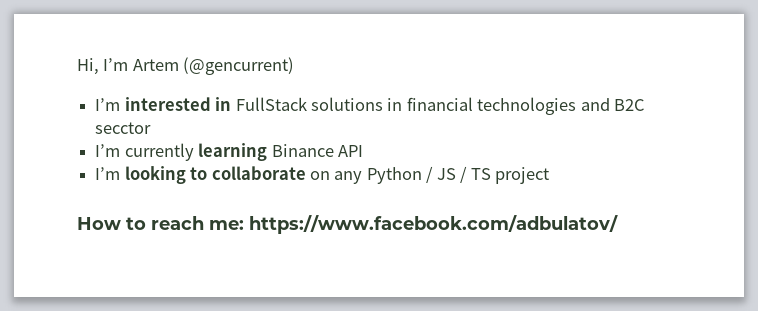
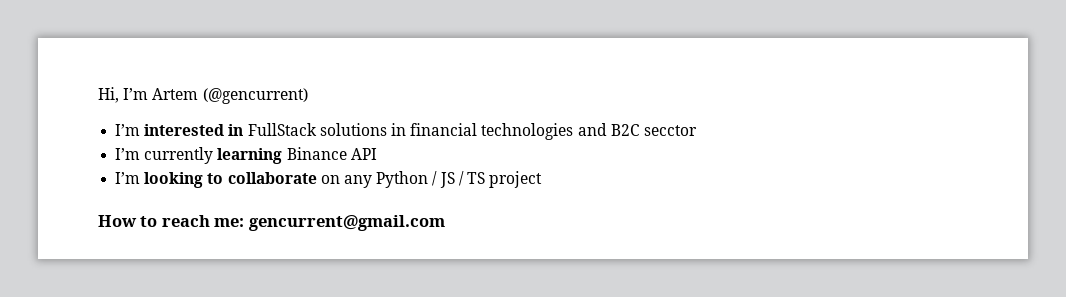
- How to reach me: https://www.facebook.com/adbulatov/
+ How to reach me: gencurrent@gmail.com

